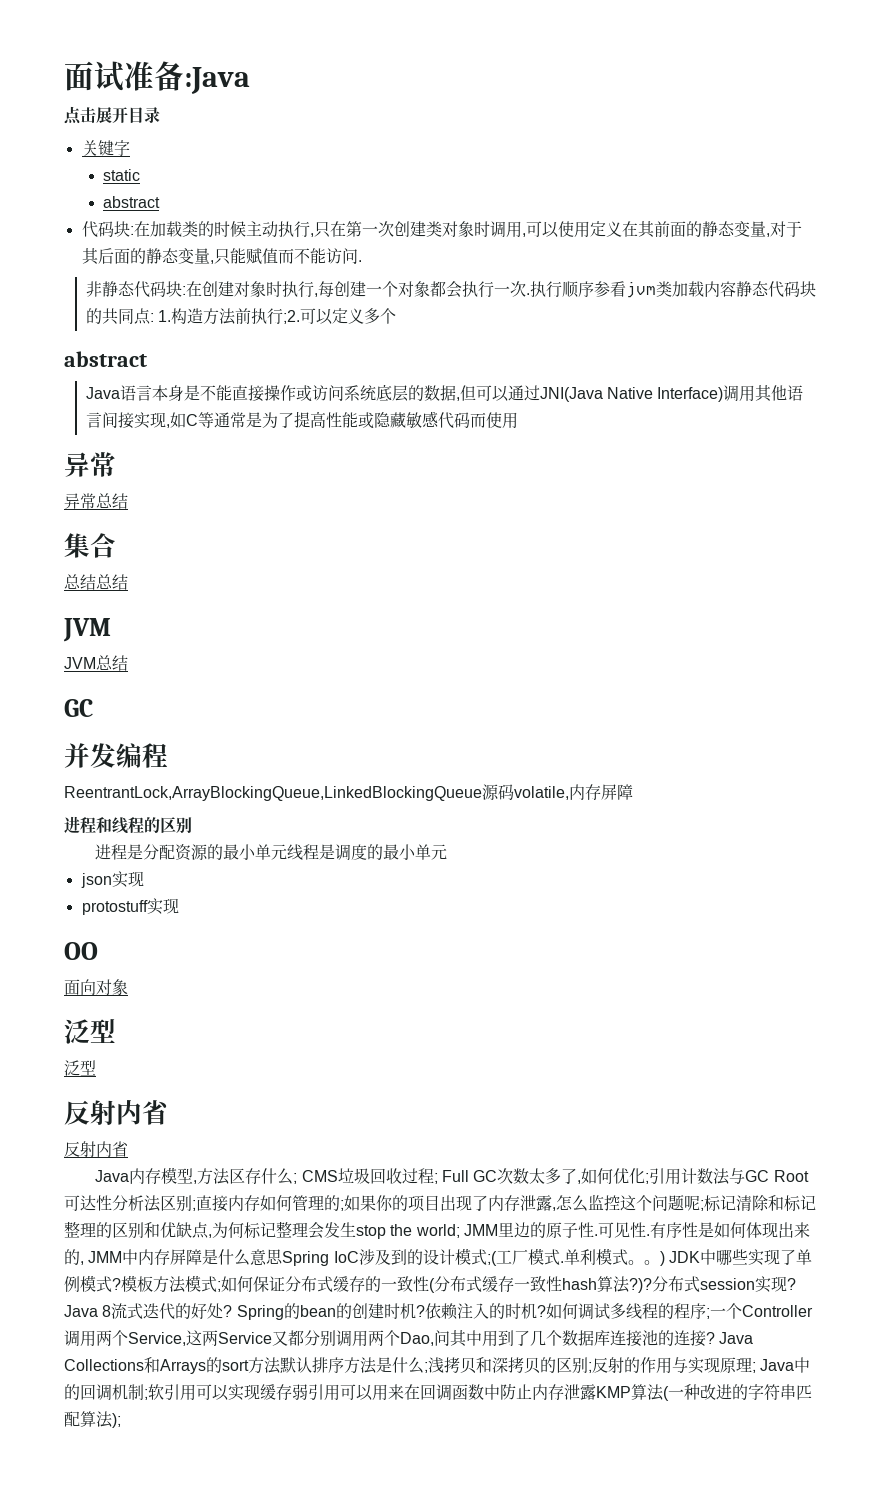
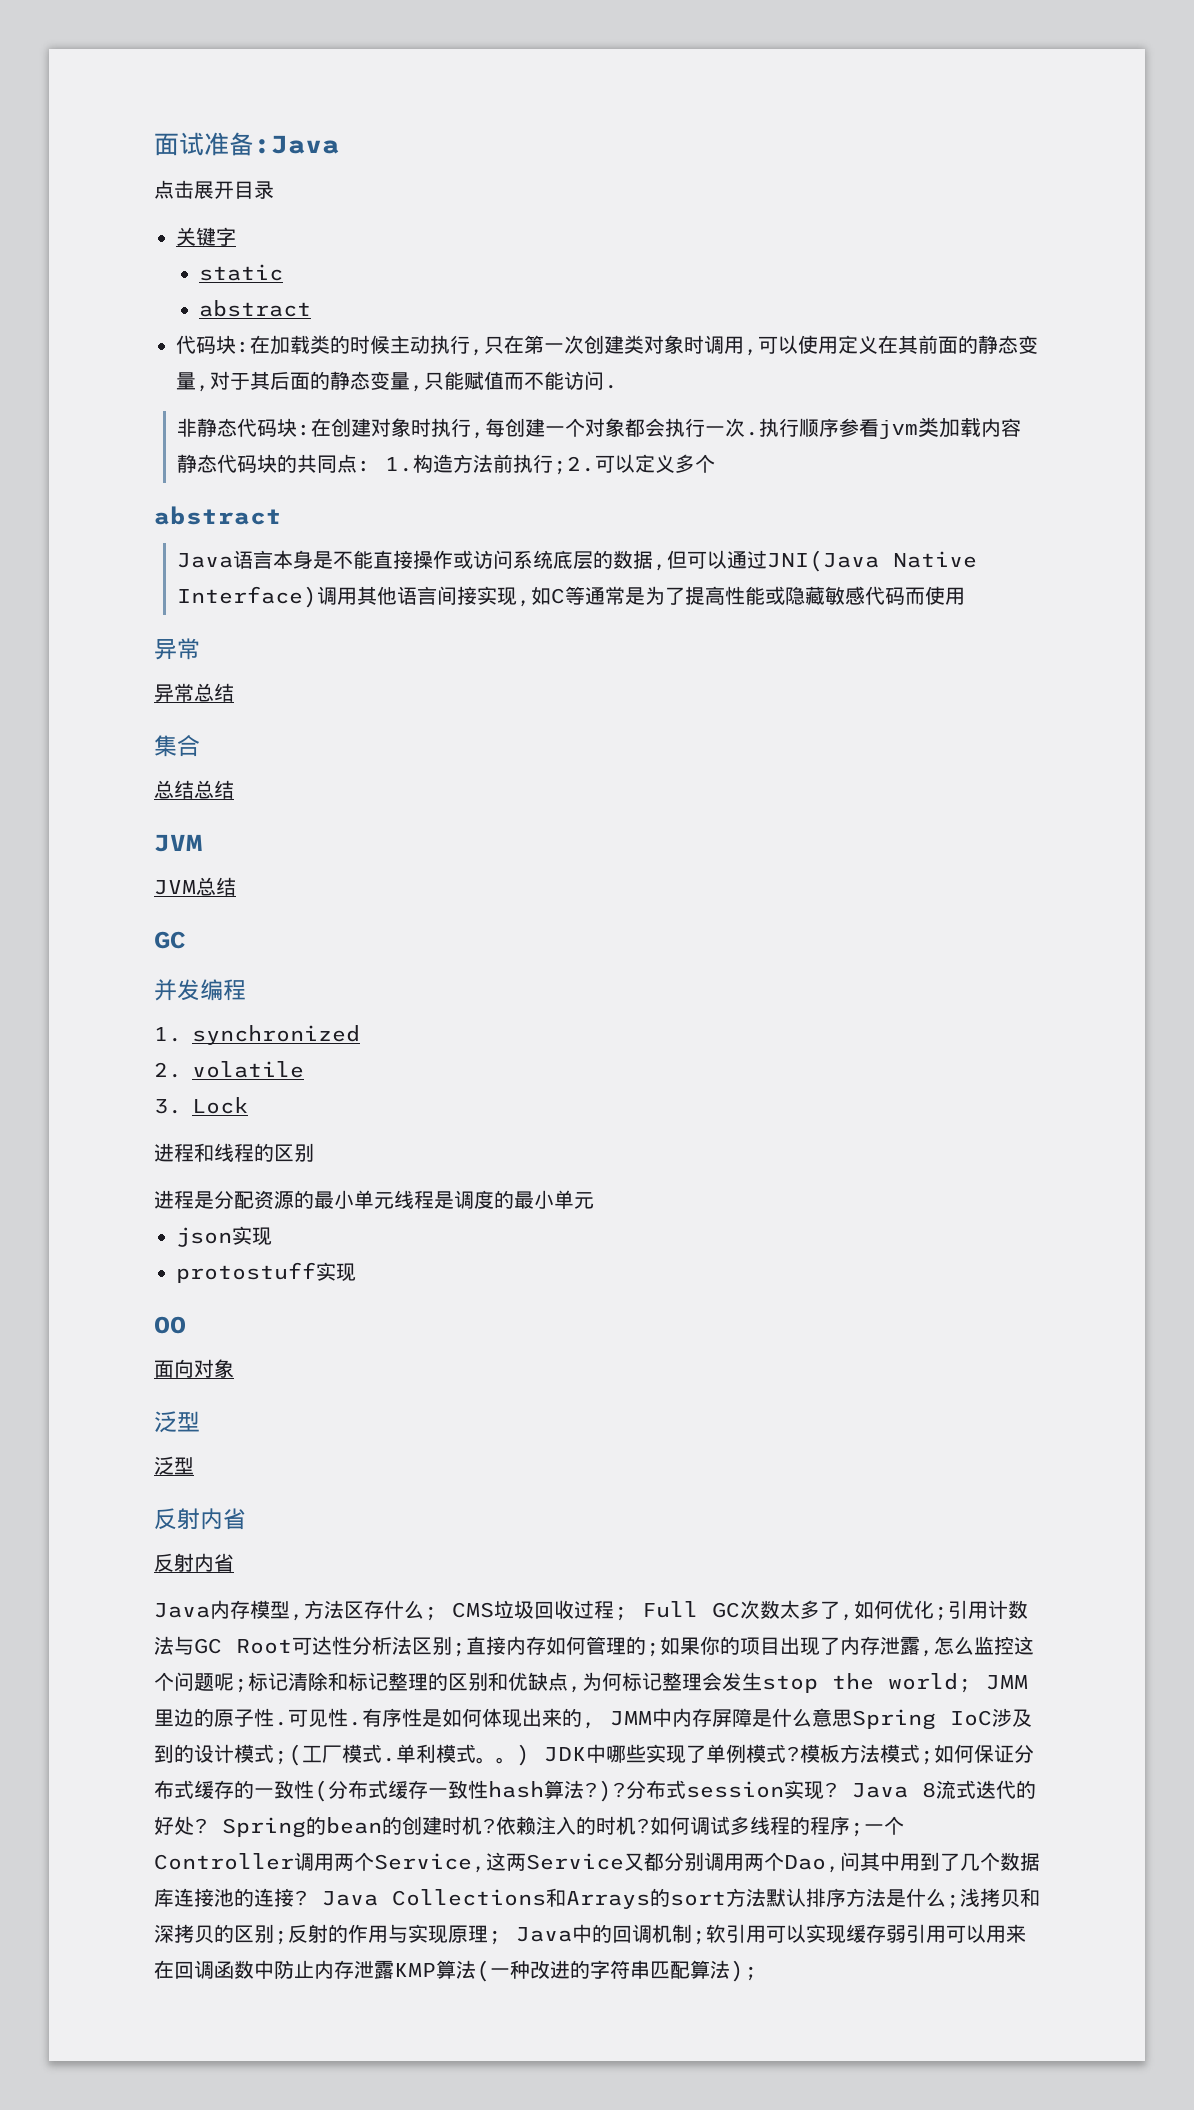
- ReentrantLock,ArrayBlockingQueue,LinkedBlockingQueue源码volatile,内存屏障
+ 1. synchronized
+ 2. volatile
+ 3. Lock

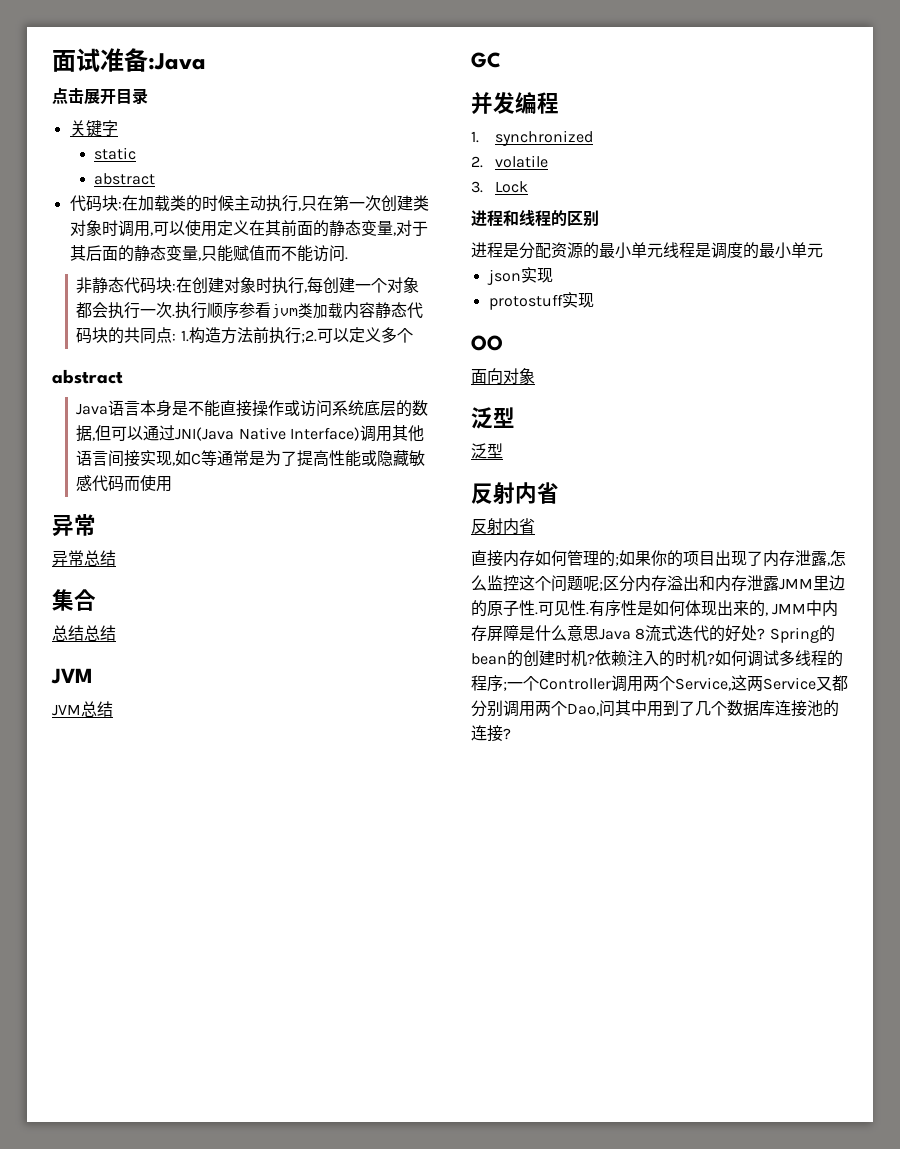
- Java内存模型,方法区存什么; CMS垃圾回收过程; Full GC次数太多了,如何优化;引用计数法与GC Root可达性分析法区别;直接内存如何管理的;如果你的项目出现了内存泄露,怎么监控这个问题呢;标记清除和标记整理的区别和优缺点,为何标记整理会发生stop the world; JMM里边的原子性.
+ 直接内存如何管理的;如果你的项目出现了内存泄露,怎么监控这个问题呢;区分内存溢出和内存泄露JMM里边的原子性.
- 有序性是如何体现出来的, JMM中内存屏障是什么意思Spring IoC涉及到的设计模式;(工厂模式.单利模式。。) JDK中哪些实现了单例模式?模板方法模式;如何保证分布式缓存的一致性(分布式缓存一致性hash算法?)?分布式session实现? Java 8流式迭代的好处?
+ 有序性是如何体现出来的, JMM中内存屏障是什么意思Java 8流式迭代的好处?
- Java Collections和Arrays的sort方法默认排序方法是什么;浅拷贝和深拷贝的区别;反射的作用与实现原理; Java中的回调机制;软引用可以实现缓存弱引用可以用来在回调函数中防止内存泄露KMP算法(一种改进的字符串匹配算法);

